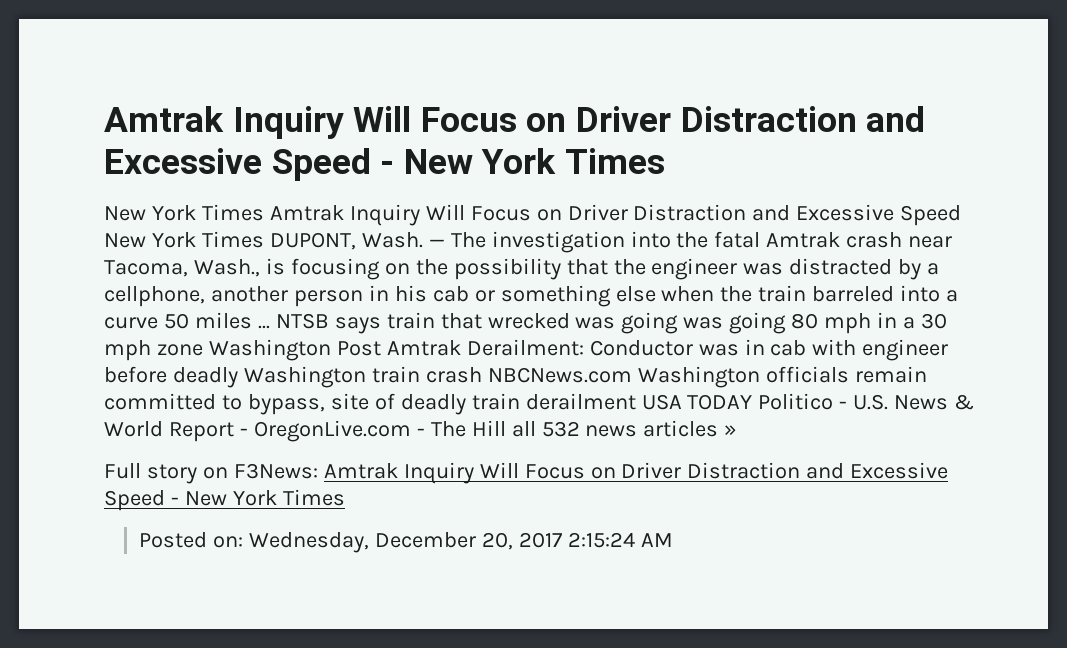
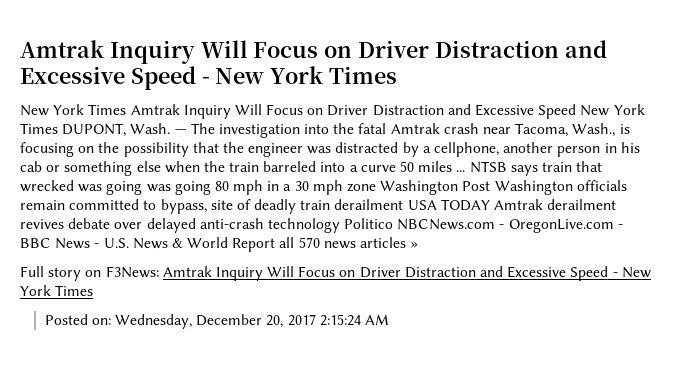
- NTSB says train that wrecked was going was going 80 mph in a 30 mph zone Washington Post Amtrak Derailment: Conductor was in cab with engineer before deadly Washington train crash NBCNews.com Washington officials remain committed to bypass, site of deadly train derailment USA TODAY Politico - U.S. News & World Report - OregonLive.com - The Hill all 532 news articles »
+ NTSB says train that wrecked was going was going 80 mph in a 30 mph zone Washington Post Washington officials remain committed to bypass, site of deadly train derailment USA TODAY Amtrak derailment revives debate over delayed anti-crash technology Politico NBCNews.com - OregonLive.com - BBC News - U.S. News & World Report all 570 news articles »

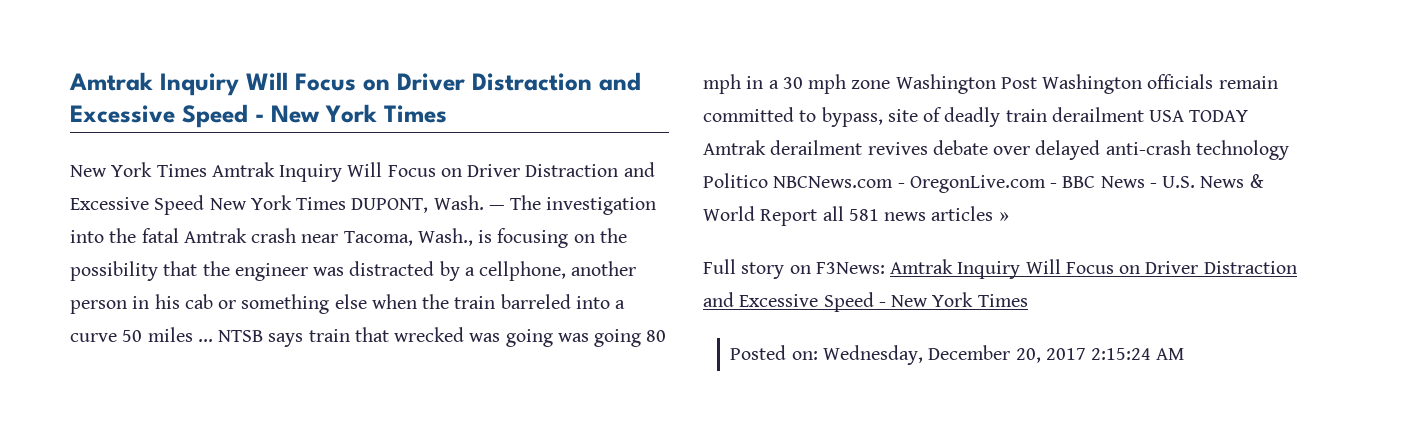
- NTSB says train that wrecked was going was going 80 mph in a 30 mph zone Washington Post Washington officials remain committed to bypass, site of deadly train derailment USA TODAY Amtrak derailment revives debate over delayed anti-crash technology Politico NBCNews.com - OregonLive.com - BBC News - U.S. News & World Report all 570 news articles »
+ NTSB says train that wrecked was going was going 80 mph in a 30 mph zone Washington Post Washington officials remain committed to bypass, site of deadly train derailment USA TODAY Amtrak derailment revives debate over delayed anti-crash technology Politico NBCNews.com - OregonLive.com - BBC News - U.S. News & World Report all 581 news articles »

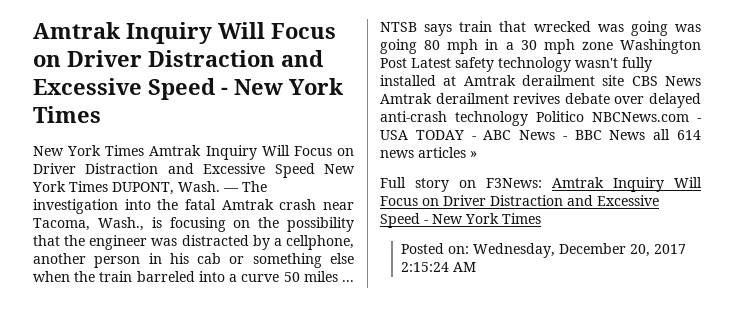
- NTSB says train that wrecked was going was going 80 mph in a 30 mph zone Washington Post Washington officials remain committed to bypass, site of deadly train derailment USA TODAY Amtrak derailment revives debate over delayed anti-crash technology Politico NBCNews.com - OregonLive.com - BBC News - U.S. News & World Report all 581 news articles »
+ NTSB says train that wrecked was going was going 80 mph in a 30 mph zone Washington Post Latest safety technology wasn't fully installed at Amtrak derailment site CBS News Amtrak derailment revives debate over delayed anti-crash technology Politico NBCNews.com - USA TODAY - ABC News - BBC News all 614 news articles »

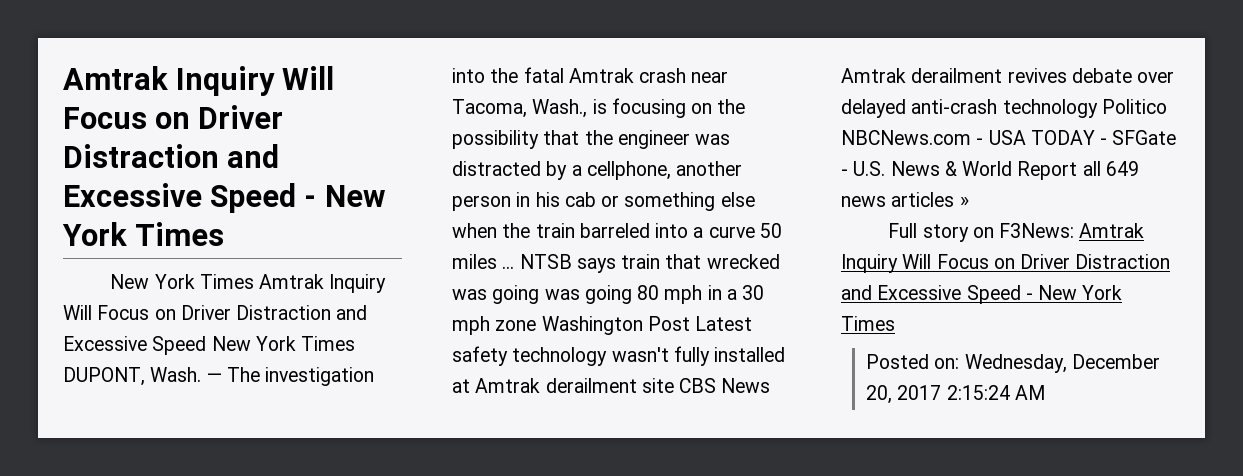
- NTSB says train that wrecked was going was going 80 mph in a 30 mph zone Washington Post Latest safety technology wasn't fully installed at Amtrak derailment site CBS News Amtrak derailment revives debate over delayed anti-crash technology Politico NBCNews.com - USA TODAY - ABC News - BBC News all 614 news articles »
+ NTSB says train that wrecked was going was going 80 mph in a 30 mph zone Washington Post Latest safety technology wasn't fully installed at Amtrak derailment site CBS News Amtrak derailment revives debate over delayed anti-crash technology Politico NBCNews.com - USA TODAY - SFGate - U.S. News & World Report all 649 news articles »

